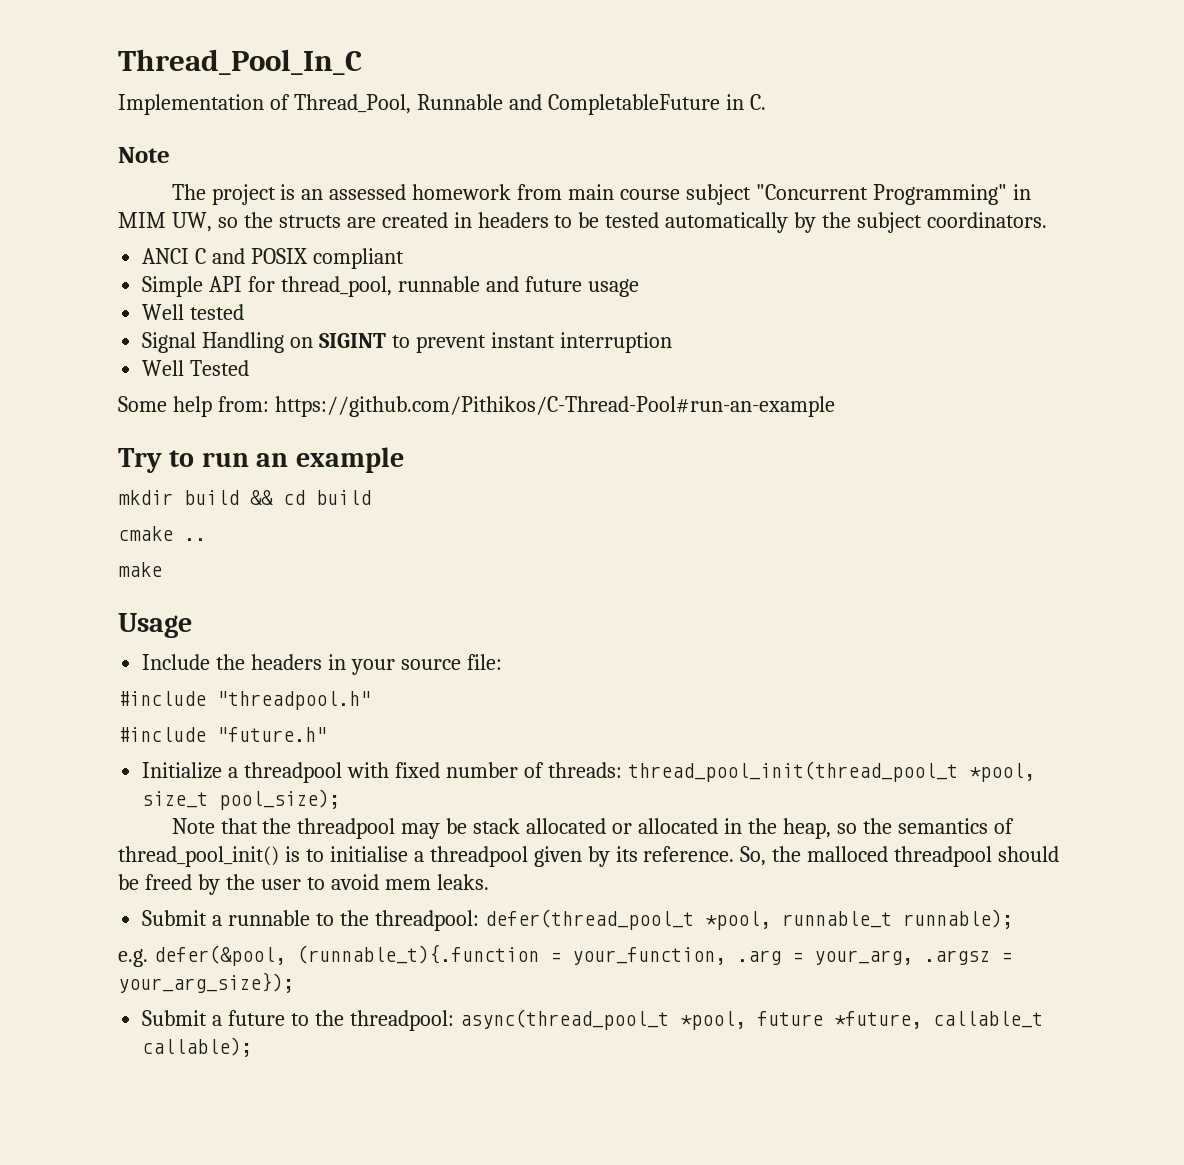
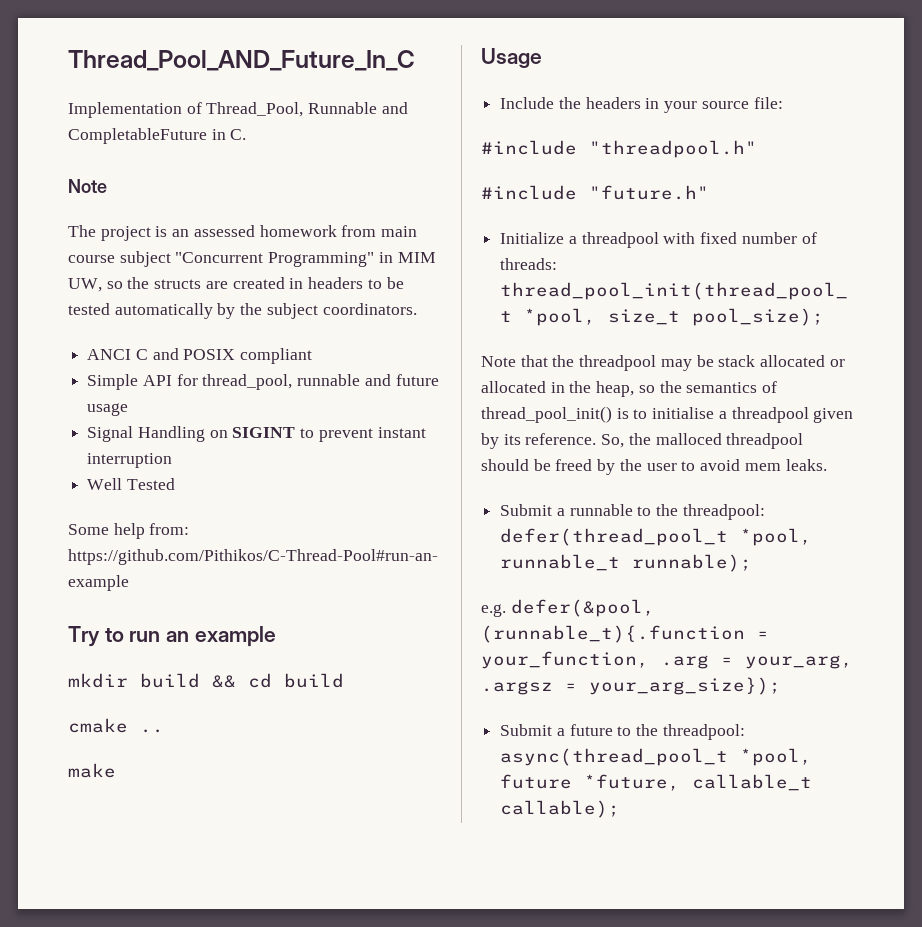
- Thread_Pool_In_C
+ Thread_Pool_AND_Future_In_C
- Well tested

